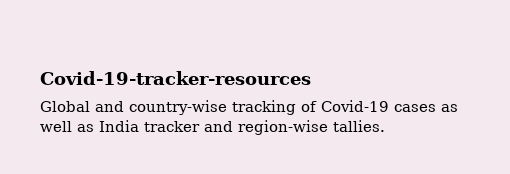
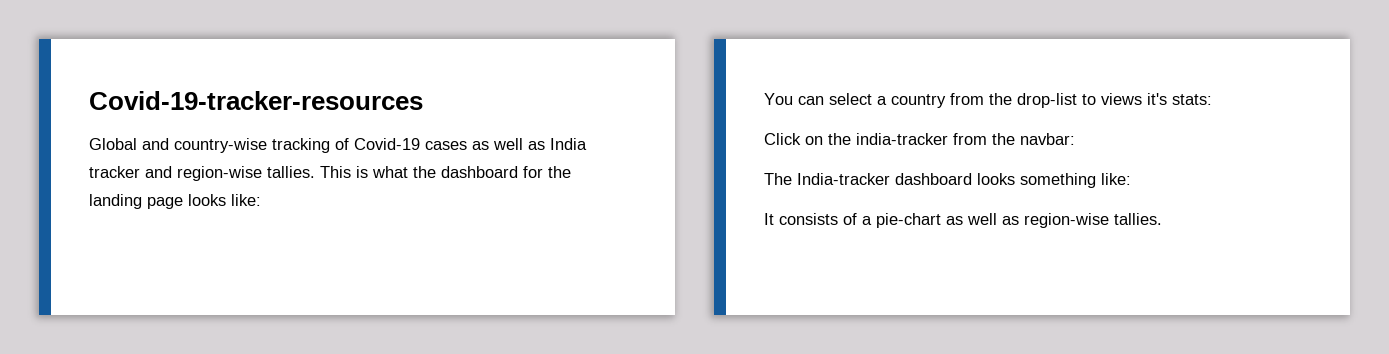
+ This is what the dashboard for the landing page looks like:
+ You can select a country from the drop-list to views it's stats:
+ Click on the india-tracker from the navbar:
+ The India-tracker dashboard looks something like:
+ It consists of a pie-chart as well as region-wise tallies.

